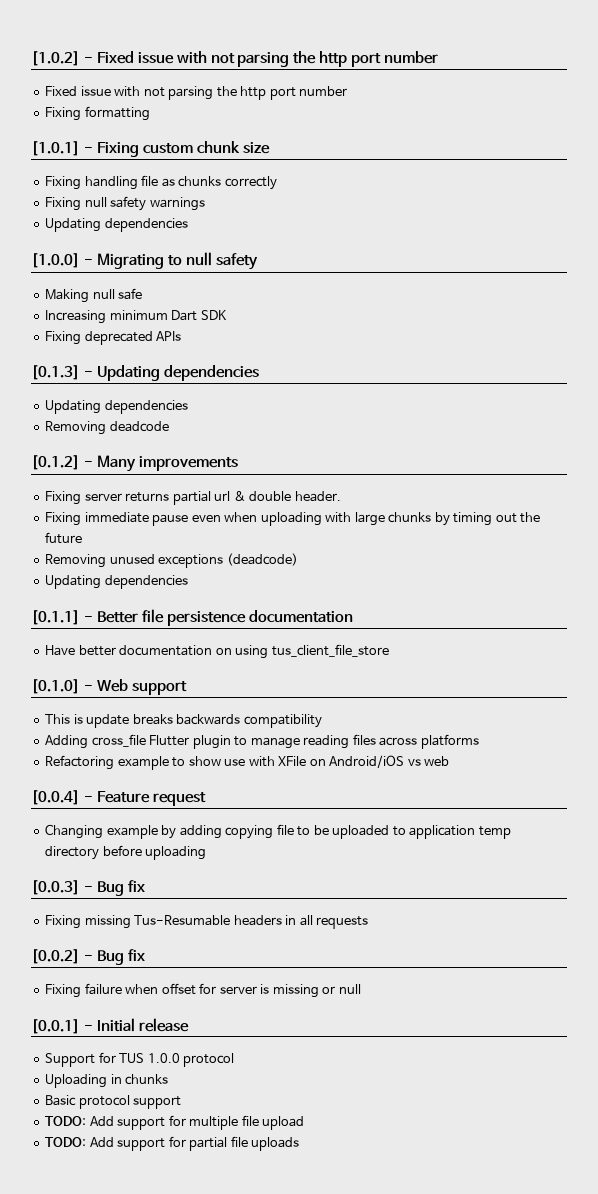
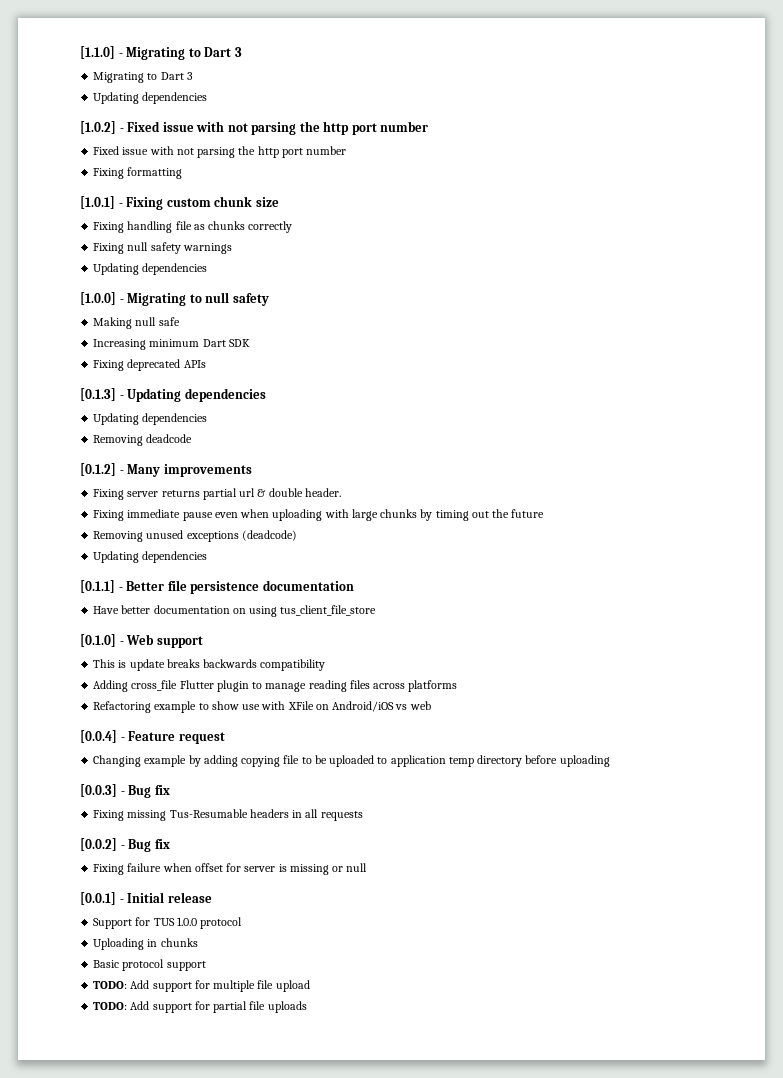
+ [1.1.0] - Migrating to Dart 3
+ Migrating to Dart 3
+ Updating dependencies

